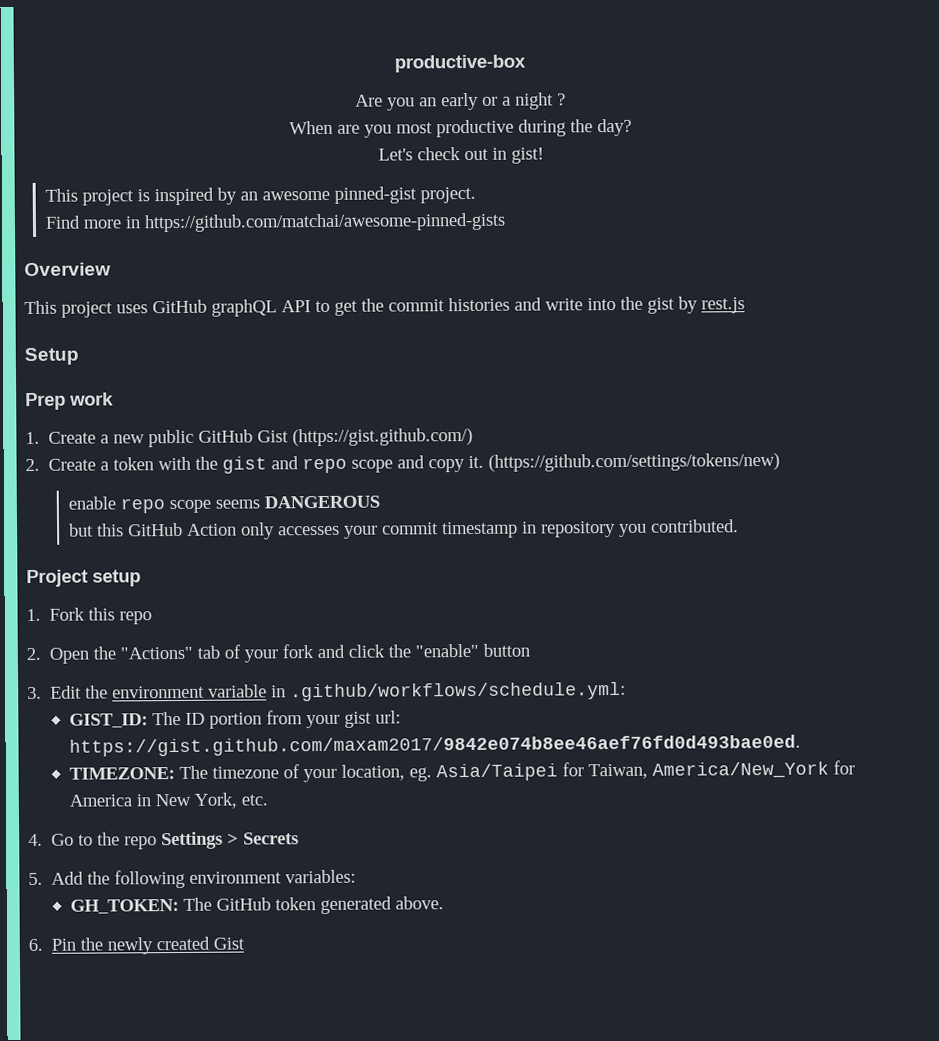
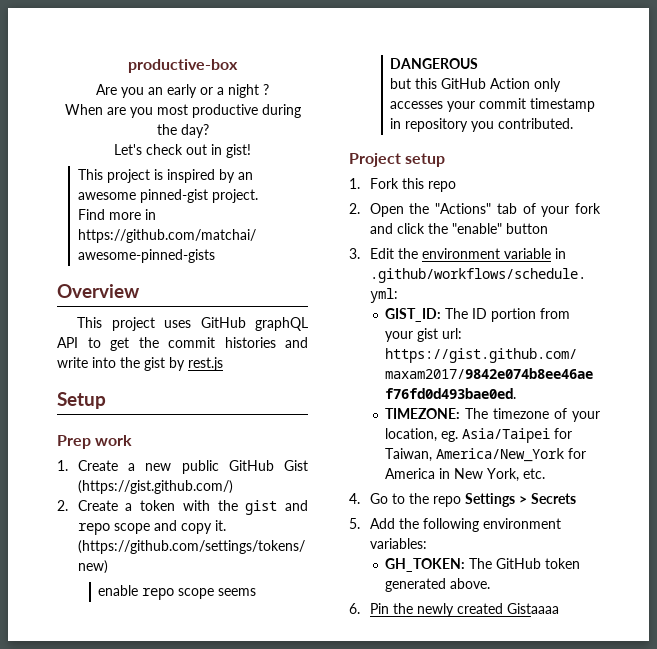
- 6. Pin the newly created Gist
+ 6. Pin the newly created Gistaaaa

